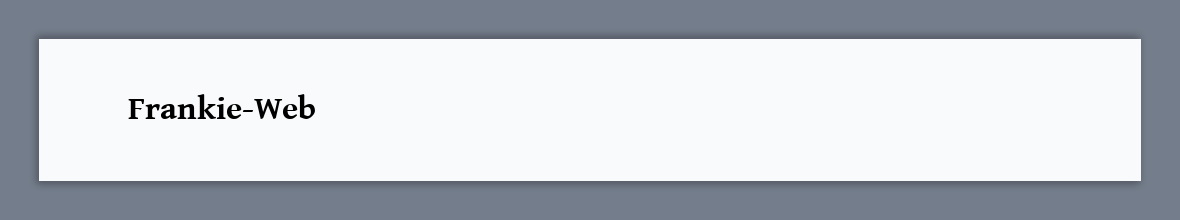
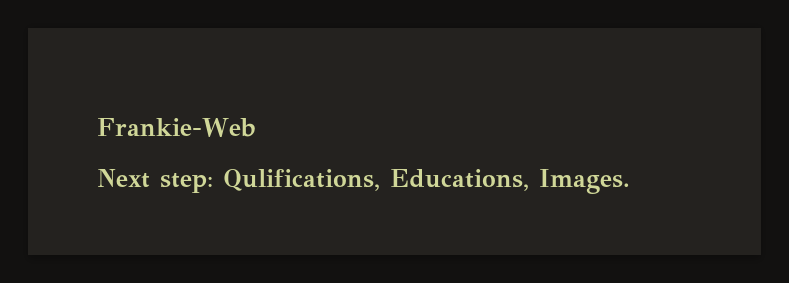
+ Next step: Qulifications, Educations, Images.

